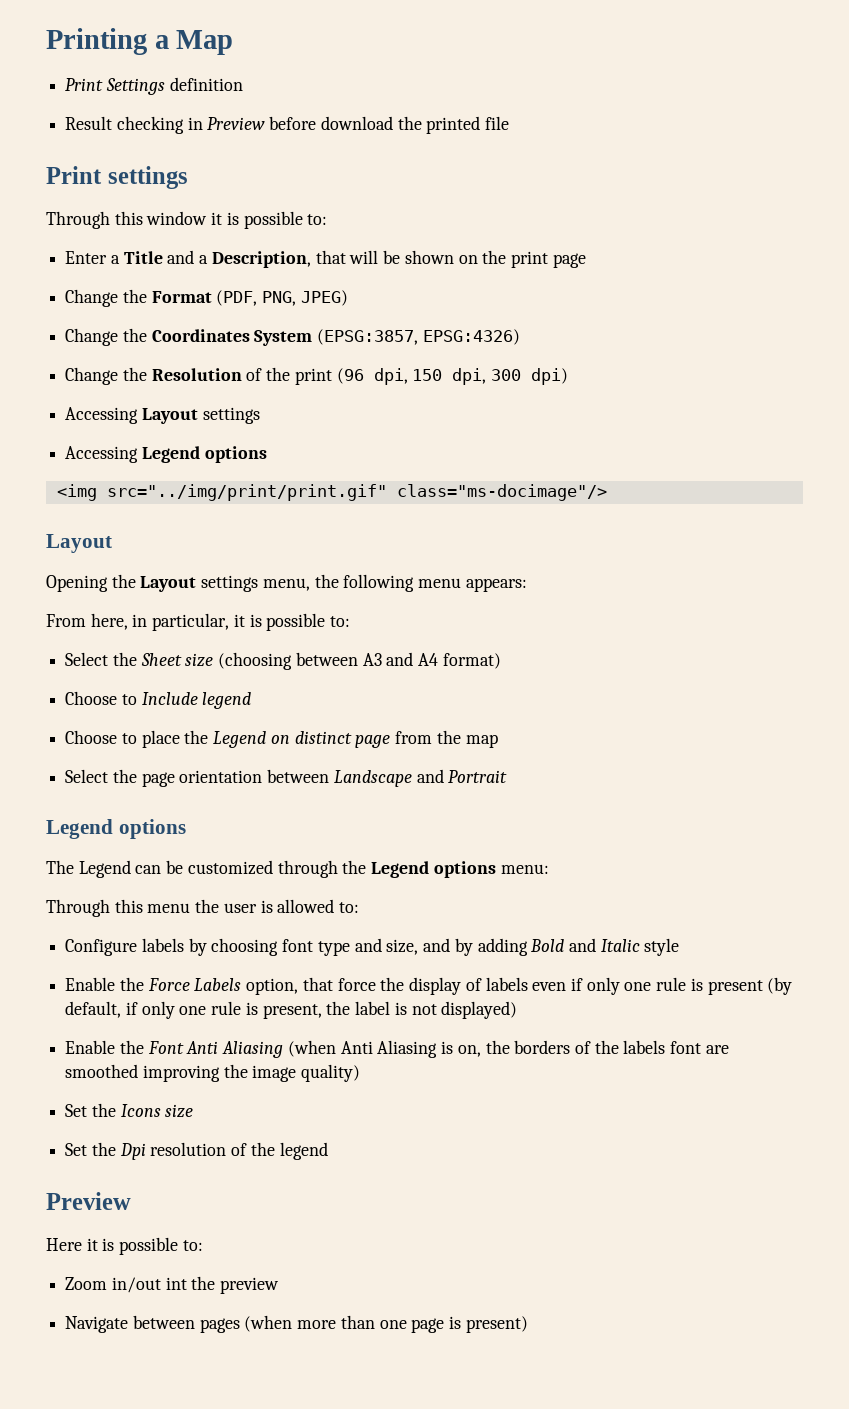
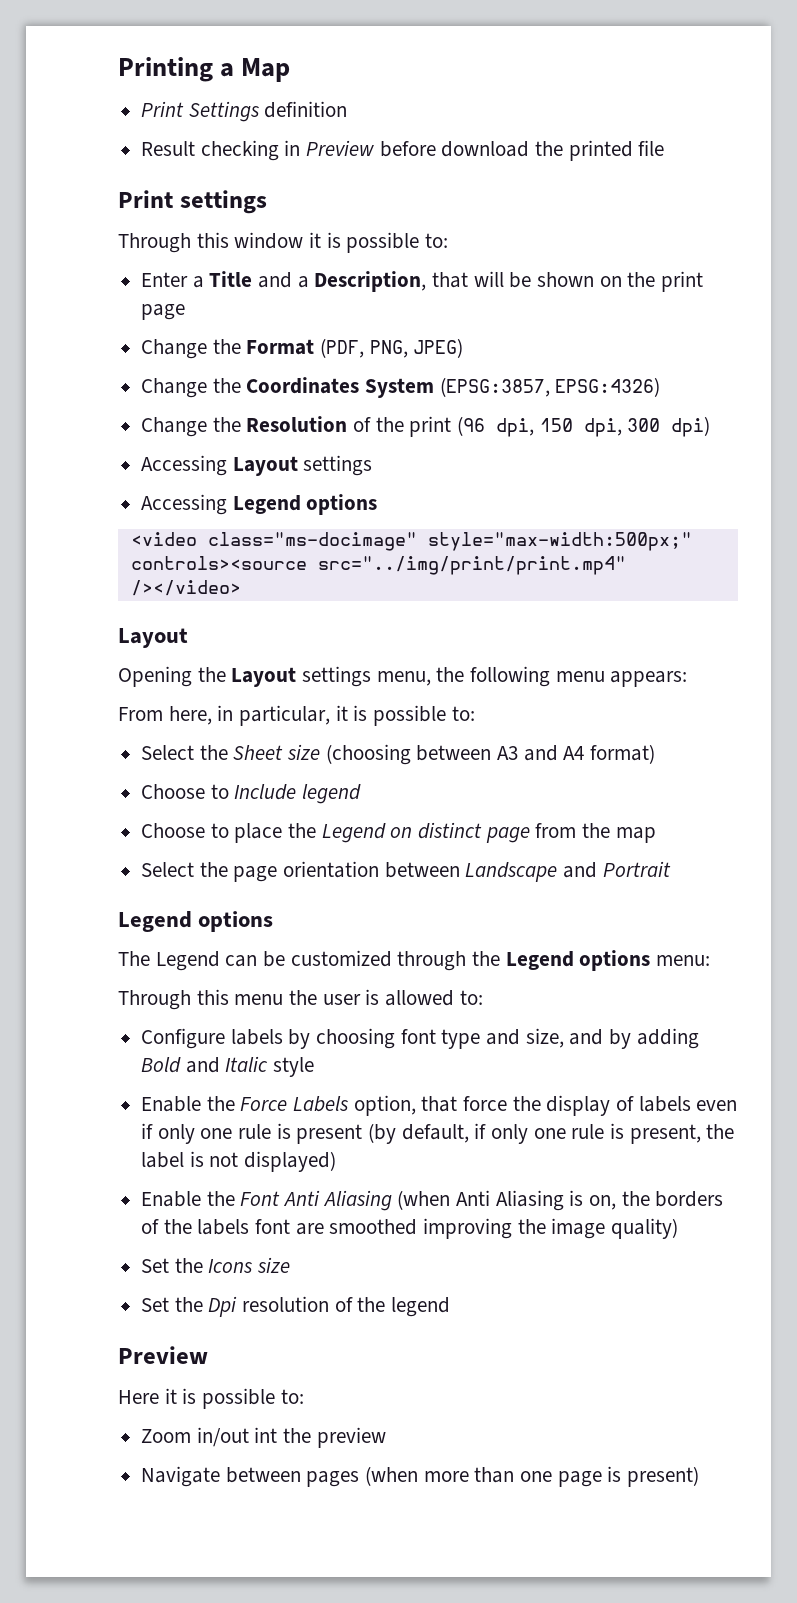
- <img src="../img/print/print.gif" class="ms-docimage"/>
+ <video class="ms-docimage" style="max-width:500px;" controls><source src="../img/print/print.mp4" /></video>

